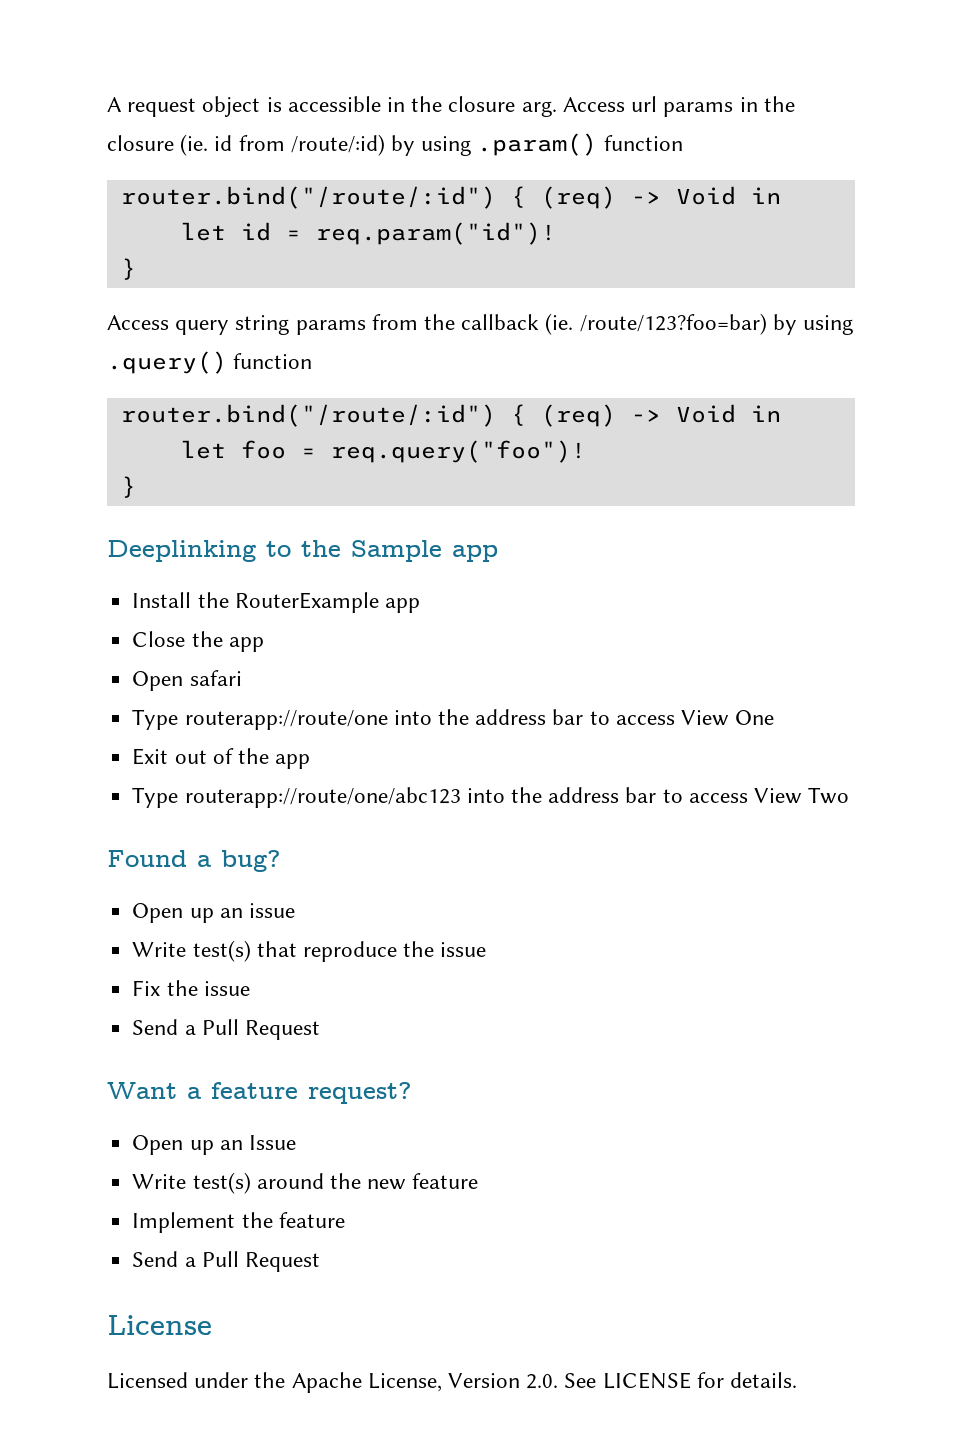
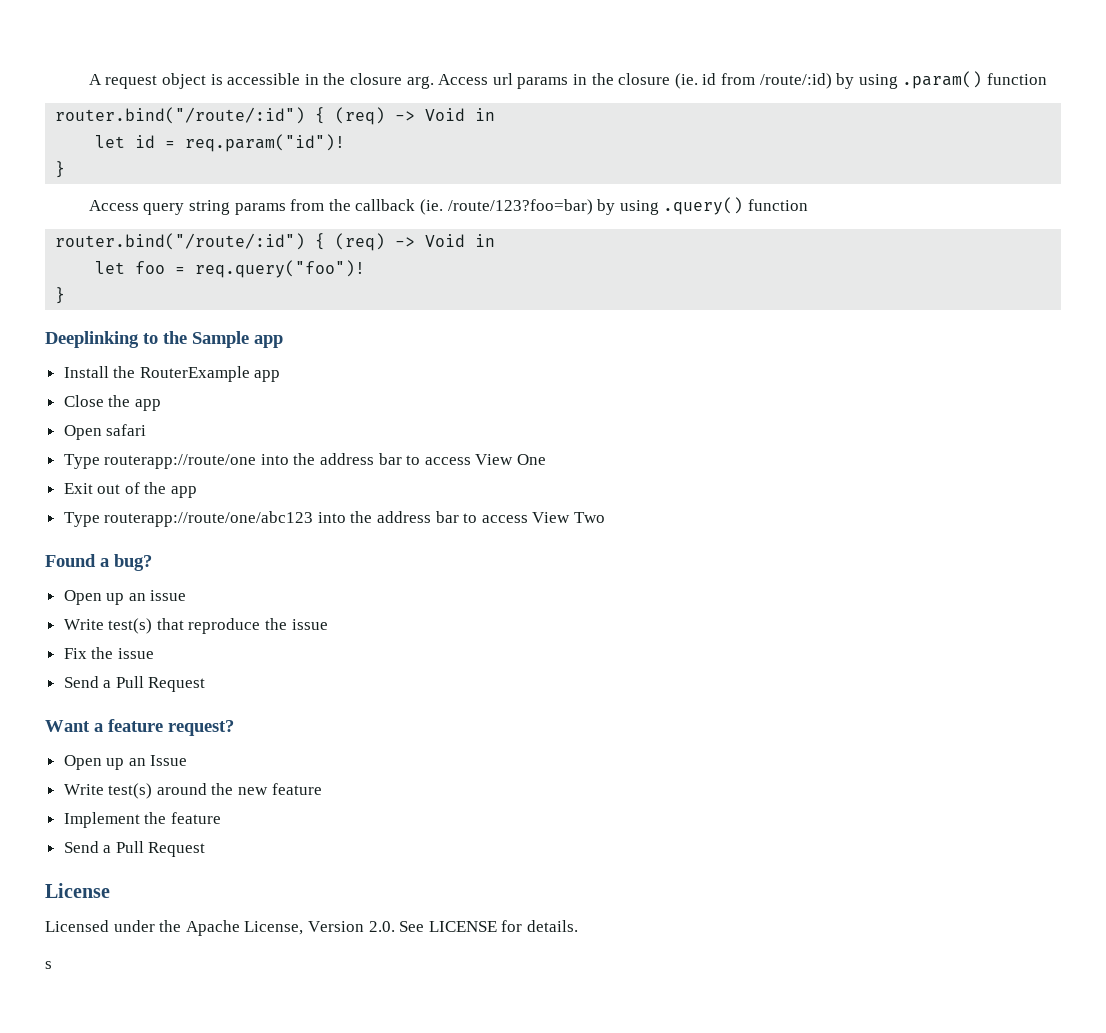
+ s

